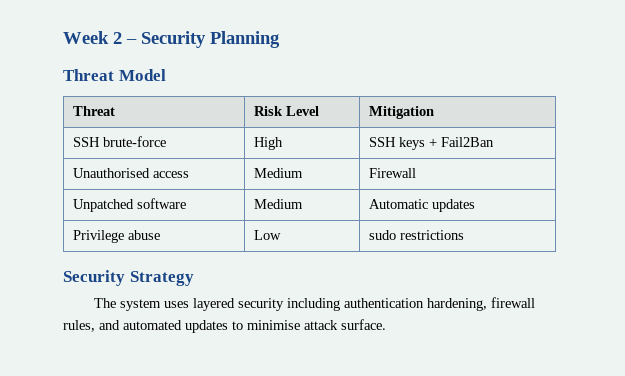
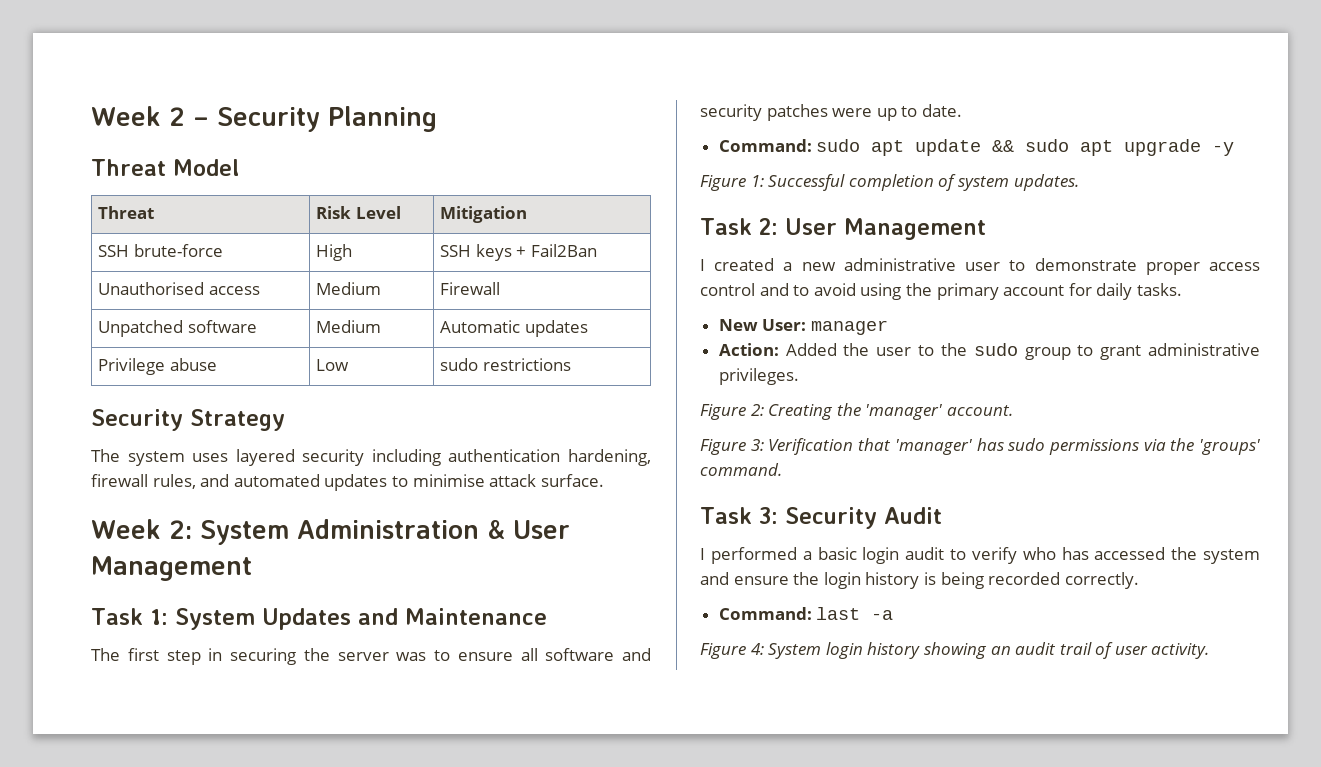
+ Week 2: System Administration & User Management
+ Task 1: System Updates and Maintenance
+ The first step in securing the server was to ensure all software and security patches were up to date.
+ Command: sudo apt update && sudo apt upgrade -y
+ Figure 1: Successful completion of system updates.
+ Task 2: User Management
+ I created a new administrative user to demonstrate proper access control and to avoid using the primary account for daily tasks.
+ New User: manager
+ Action: Added the user to the sudo group to grant administrative privileges.
+ Figure 2: Creating the 'manager' account.
+ Figure 3: Verification that 'manager' has sudo permissions via the 'groups' command.
+ Task 3: Security Audit
+ I performed a basic login audit to verify who has accessed the system and ensure the login history is being recorded correctly.
+ Command: last -a
+ Figure 4: System login history showing an audit trail of user activity.

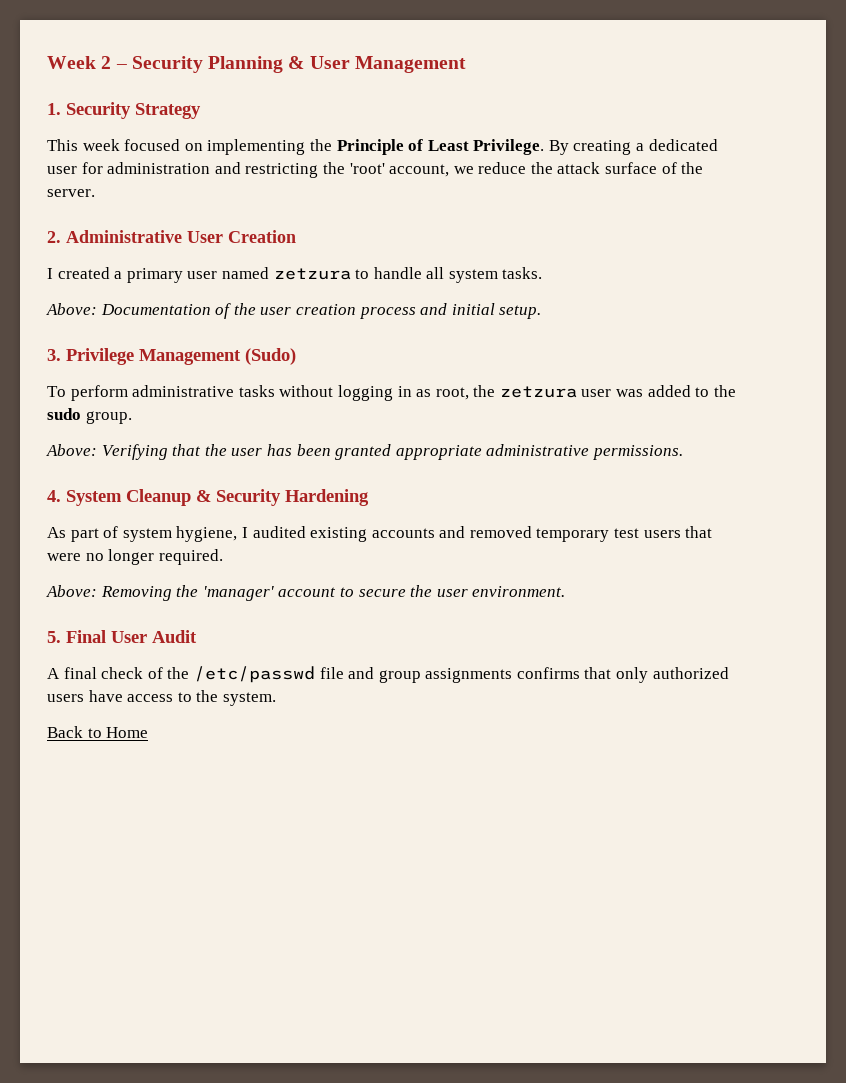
- Week 2 – Security Planning
- Threat Model
- Threat | Risk Level | Mitigation
- SSH brute-force | High | SSH keys + Fail2Ban
- Unauthorised access | Medium | Firewall
- Unpatched software | Medium | Automatic updates
- Privilege abuse | Low | sudo restrictions
- Security Strategy
- The system uses layered security including authentication hardening, firewall rules, and automated updates to minimise attack surface.
- Week 2: System Administration & User Management
- Task 1: System Updates and Maintenance
- The first step in securing the server was to ensure all software and security patches were up to date.
- Command: sudo apt update && sudo apt upgrade -y
- Figure 1: Successful completion of system updates.
- Task 2: User Management
- I created a new administrative user to demonstrate proper access control and to avoid using the primary account for daily tasks.
- New User: manager
- Action: Added the user to the sudo group to grant administrative privileges.
- Figure 2: Creating the 'manager' account.
- Figure 3: Verification that 'manager' has sudo permissions via the 'groups' command.
- Task 3: Security Audit
- I performed a basic login audit to verify who has accessed the system and ensure the login history is being recorded correctly.
- Command: last -a
- Figure 4: System login history showing an audit trail of user activity.
+ Week 2 – Security Planning & User Management
+ 1. Security Strategy
+ This week focused on implementing the Principle of Least Privilege. By creating a dedicated user for administration and restricting the 'root' account, we reduce the attack surface of the server.
+ 2. Administrative User Creation
+ I created a primary user named zetzura to handle all system tasks.
+ Above: Documentation of the user creation process and initial setup.
+ 3. Privilege Management (Sudo)
+ To perform administrative tasks without logging in as root, the zetzura user was added to the sudo group.
+ Above: Verifying that the user has been granted appropriate administrative permissions.
+ 4. System Cleanup & Security Hardening
+ As part of system hygiene, I audited existing accounts and removed temporary test users that were no longer required.
+ Above: Removing the 'manager' account to secure the user environment.
+ 5. Final User Audit
+ A final check of the /etc/passwd file and group assignments confirms that only authorized users have access to the system.
+ Back to Home

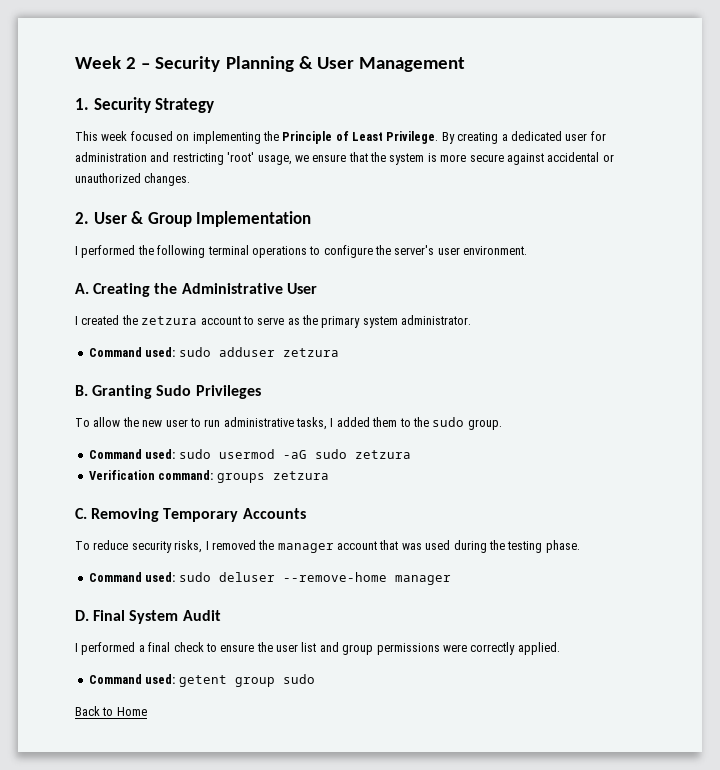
- By creating a dedicated user for administration and restricting the 'root' account, we reduce the attack surface of the server.
- 2. Administrative User Creation
+ By creating a dedicated user for administration and restricting 'root' usage, we ensure that the system is more secure against accidental or unauthorized changes.
+ 2. User & Group Implementation
+ I performed the following terminal operations to configure the server's user environment.
+ A. Creating the Administrative User
- I created a primary user named zetzura to handle all system tasks.
- Above: Documentation of the user creation process and initial setup.
- 3. Privilege Management (Sudo)
- To perform administrative tasks without logging in as root, the zetzura user was added to the sudo group.
- Above: Verifying that the user has been granted appropriate administrative permissions.
- 4. System Cleanup & Security Hardening
- As part of system hygiene, I audited existing accounts and removed temporary test users that were no longer required.
- Above: Removing the 'manager' account to secure the user environment.
- 5. Final User Audit
- A final check of the /etc/passwd file and group assignments confirms that only authorized users have access to the system.
+ I created the zetzura account to serve as the primary system administrator.
+ Command used: sudo adduser zetzura
+ B. Granting Sudo Privileges
+ To allow the new user to run administrative tasks, I added them to the sudo group.
+ Command used: sudo usermod -aG sudo zetzura
+ Verification command: groups zetzura
+ C. Removing Temporary Accounts
+ To reduce security risks, I removed the manager account that was used during the testing phase.
+ Command used: sudo deluser --remove-home manager
+ D. Final System Audit
+ I performed a final check to ensure the user list and group permissions were correctly applied.
+ Command used: getent group sudo

